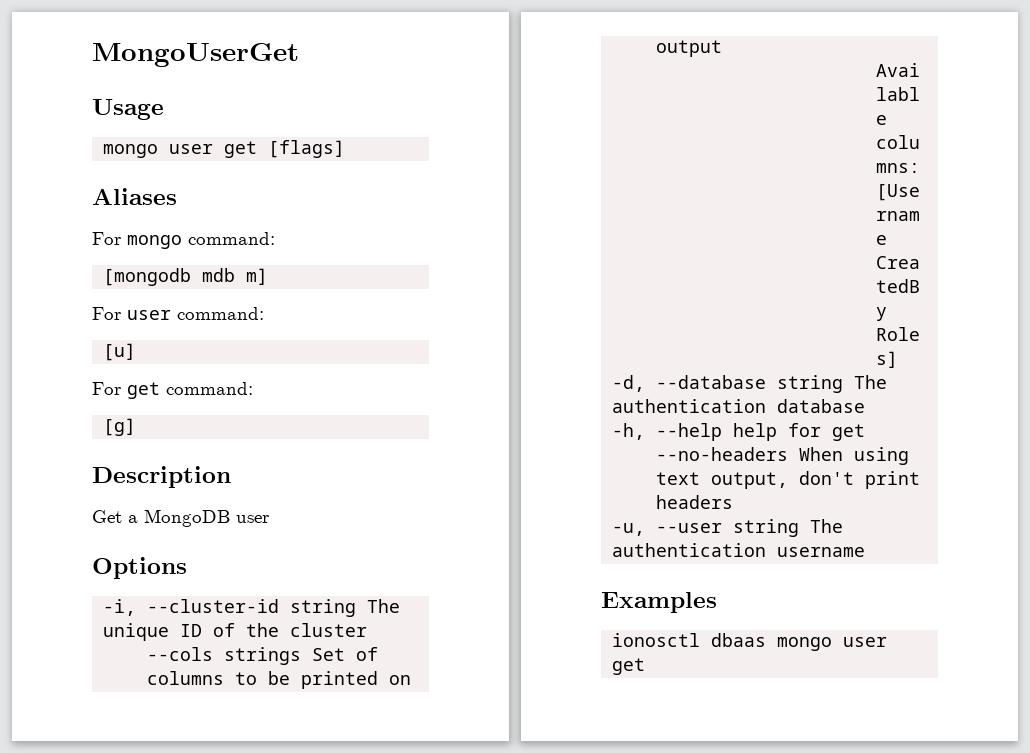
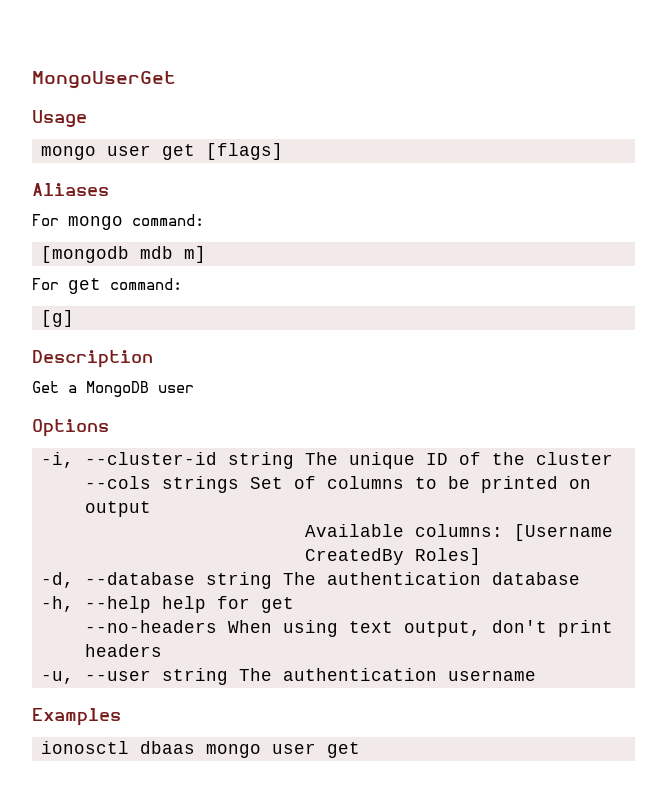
- For user command:
- [u]

